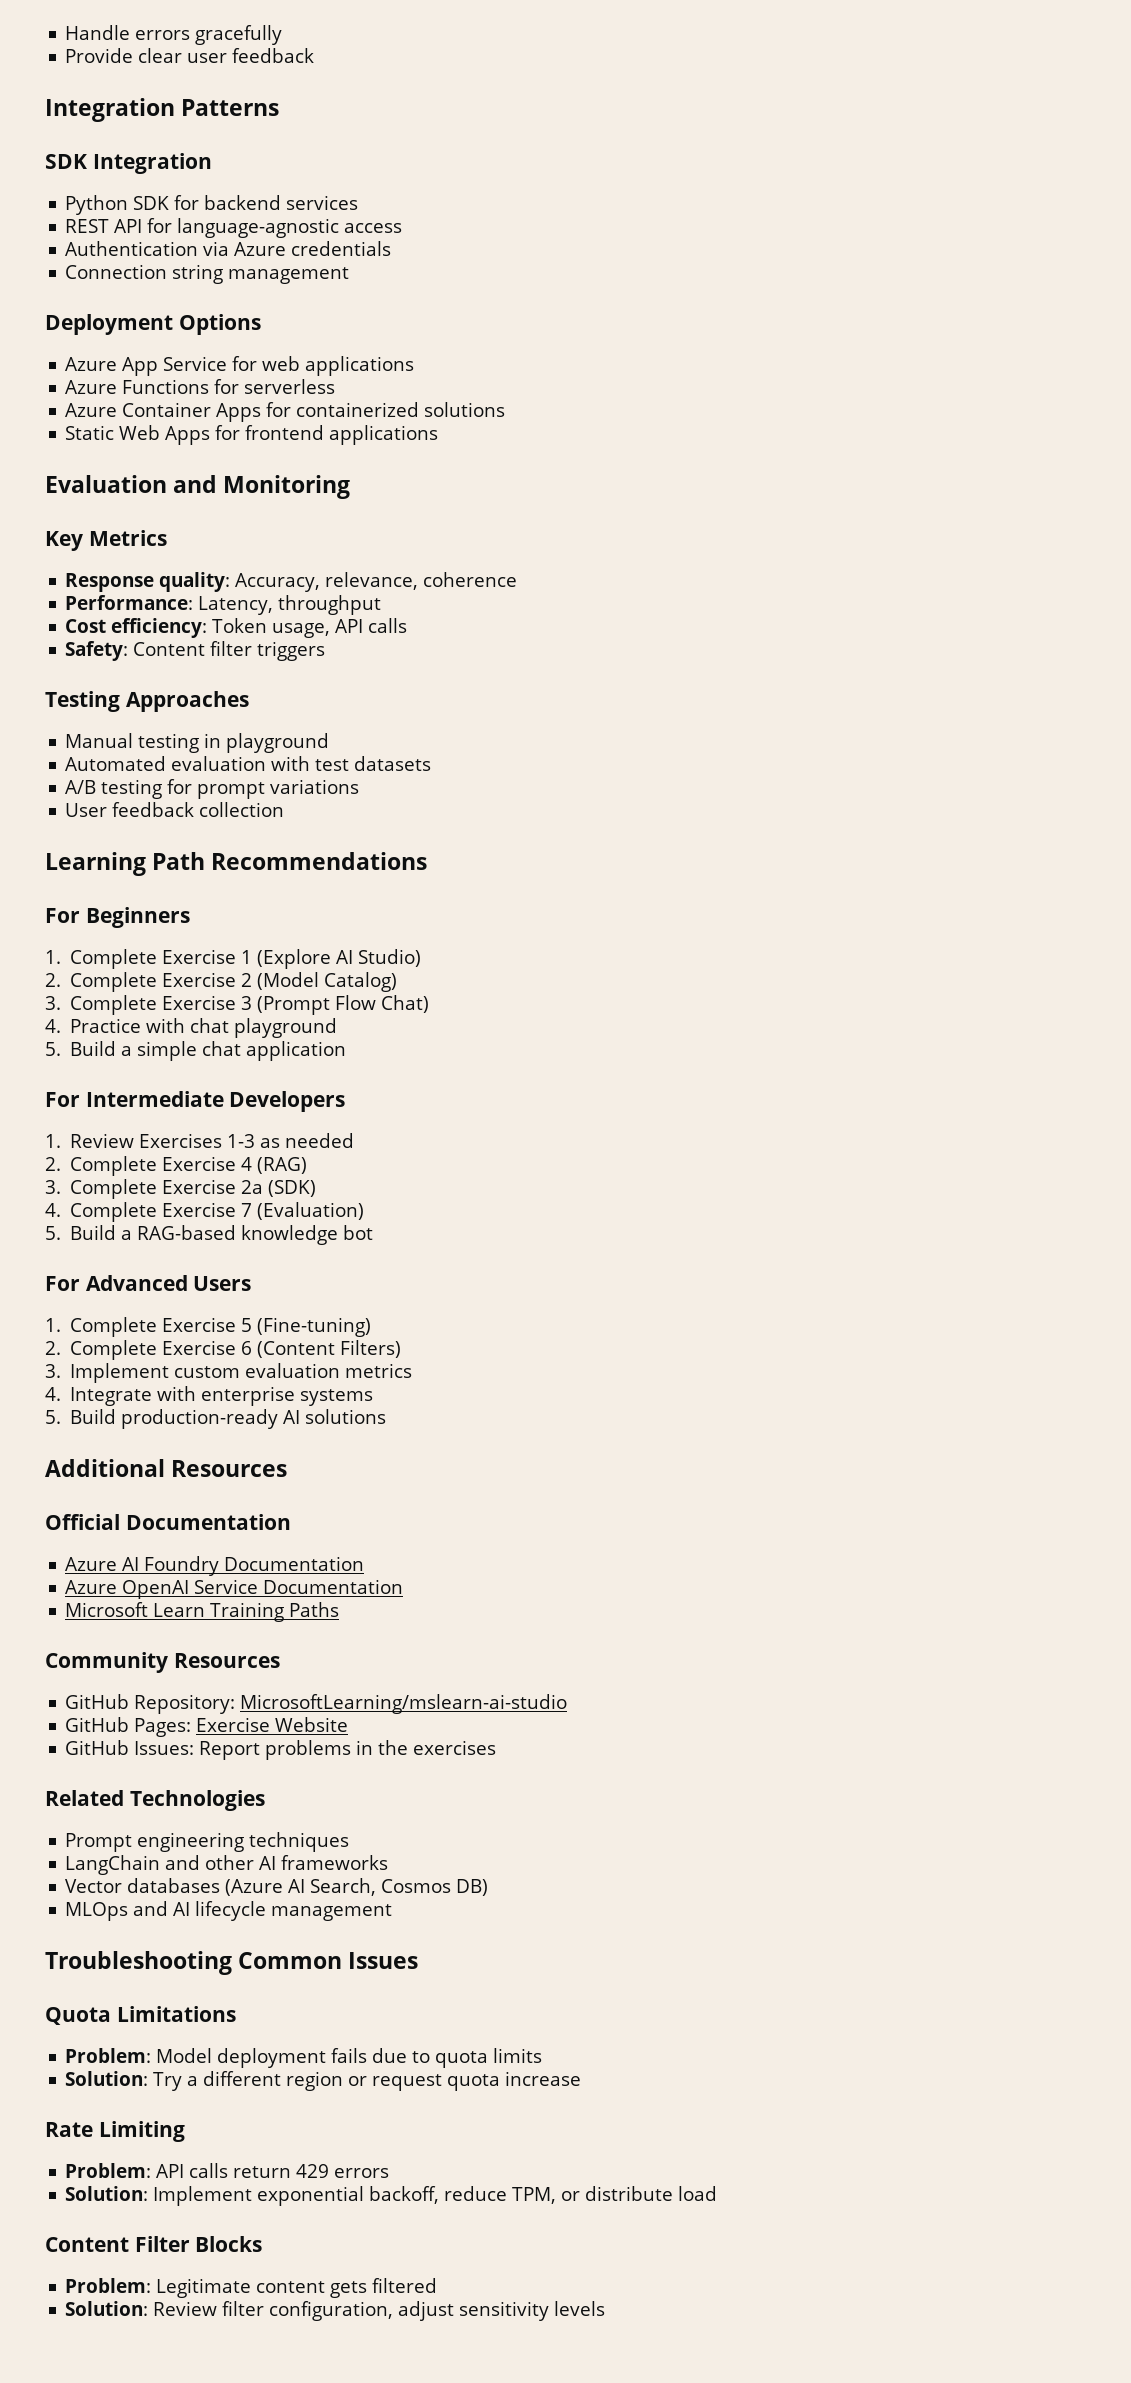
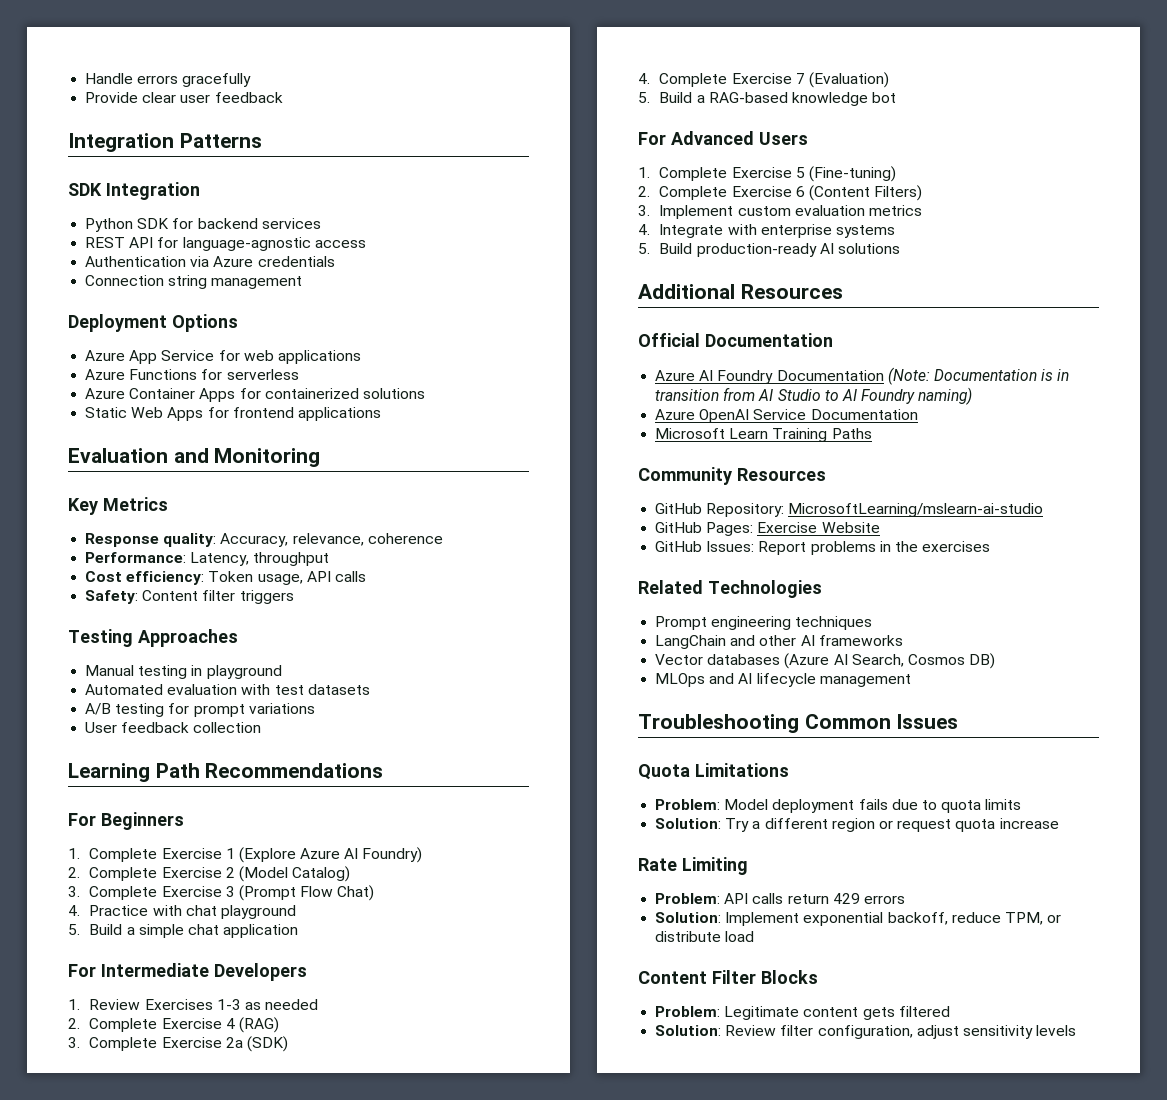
- 1. Complete Exercise 1 (Explore AI Studio)
+ 1. Complete Exercise 1 (Explore Azure AI Foundry)
- Azure AI Foundry Documentation
+ Azure AI Foundry Documentation (Note: Documentation is in transition from AI Studio to AI Foundry naming)

